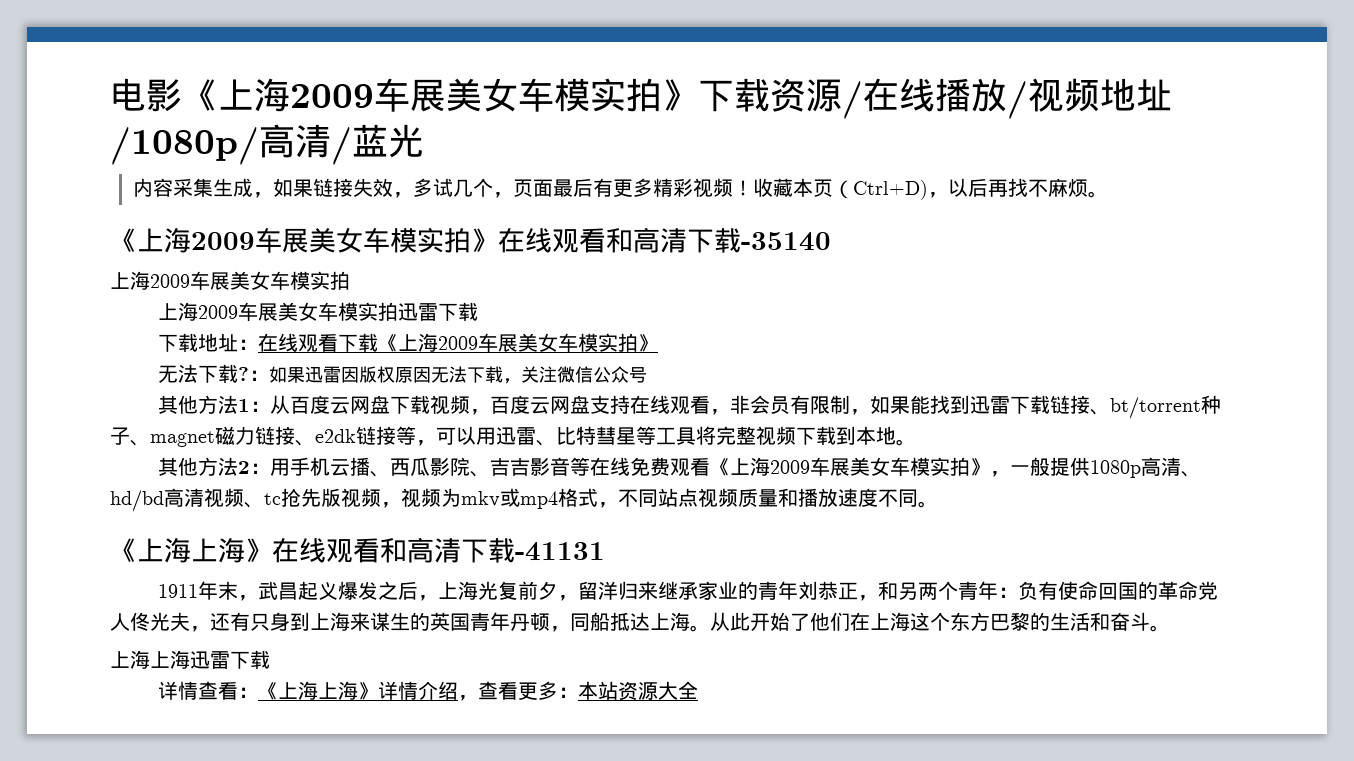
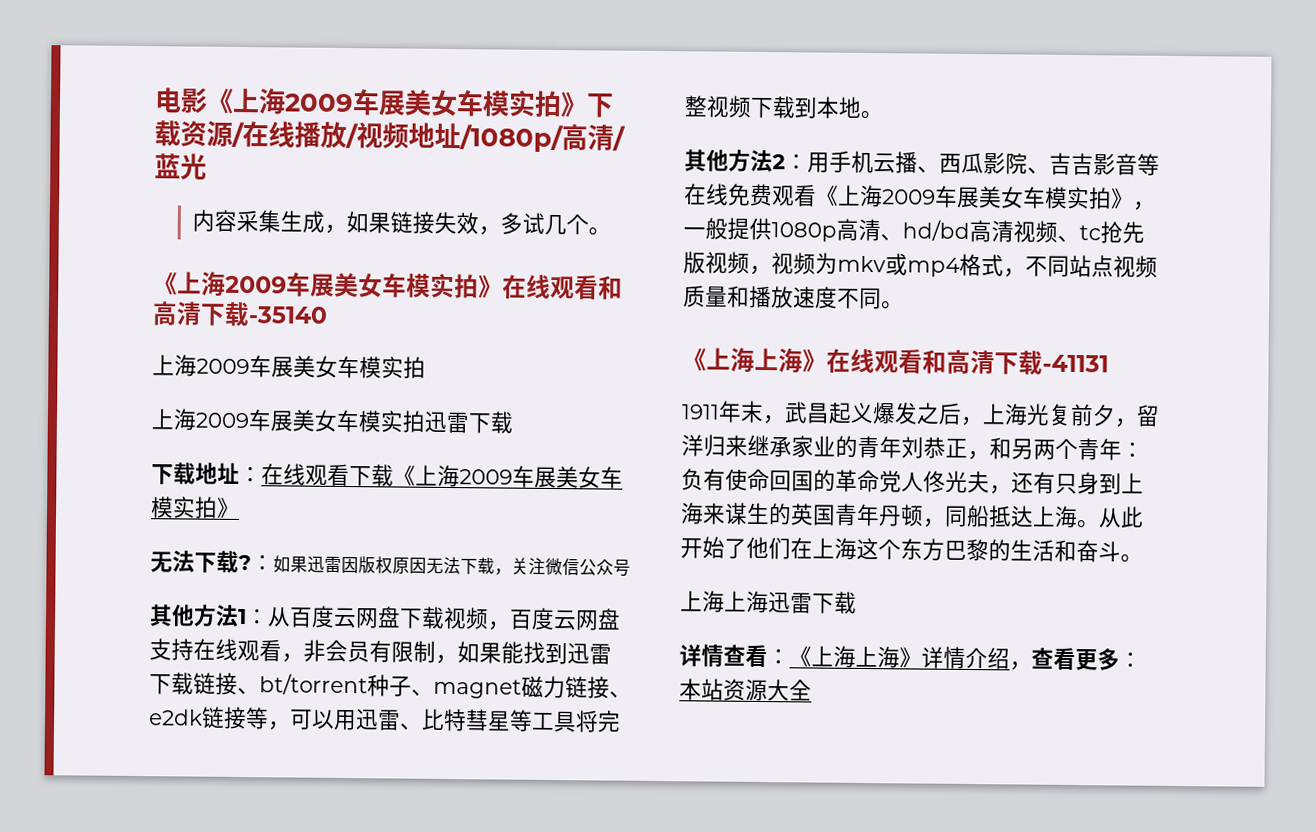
- 内容采集生成，如果链接失效，多试几个，页面最后有更多精彩视频！收藏本页（Ctrl+D)，以后再找不麻烦。
+ 内容采集生成，如果链接失效，多试几个。

